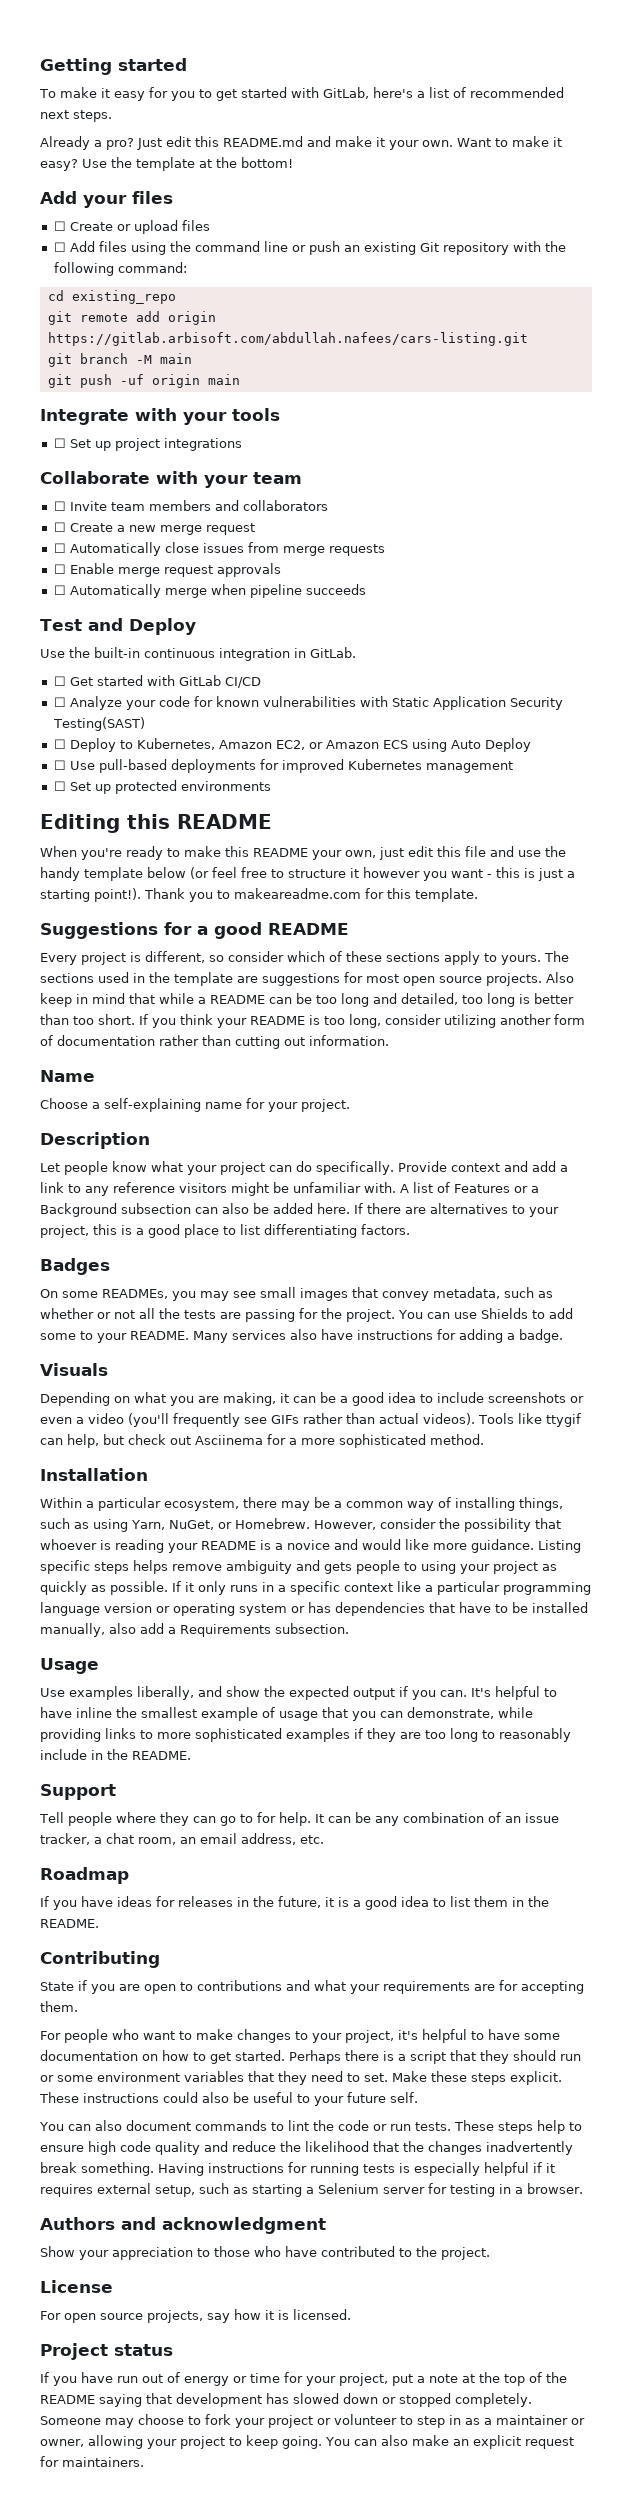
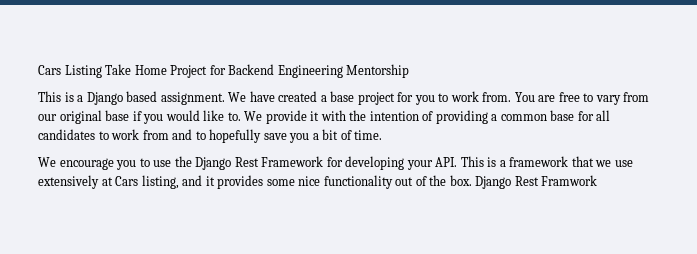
- Getting started
- To make it easy for you to get started with GitLab, here's a list of recommended next steps.
- Already a pro? Just edit this README.md and make it your own. Want to make it easy? Use the template at the bottom!
- Add your files
- ☐ Create or upload files
- ☐ Add files using the command line or push an existing Git repository with the following command:
- cd existing_repo
- git remote add origin https://gitlab.arbisoft.com/abdullah.nafees/cars-listing.git
- git branch -M main
- git push -uf origin main
- Integrate with your tools
- ☐ Set up project integrations
- Collaborate with your team
- ☐ Invite team members and collaborators
- ☐ Create a new merge request
- ☐ Automatically close issues from merge requests
- ☐ Enable merge request approvals
- ☐ Automatically merge when pipeline succeeds
- Test and Deploy
- Use the built-in continuous integration in GitLab.
- ☐ Get started with GitLab CI/CD
- ☐ Analyze your code for known vulnerabilities with Static Application Security Testing(SAST)
- ☐ Deploy to Kubernetes, Amazon EC2, or Amazon ECS using Auto Deploy
- ☐ Use pull-based deployments for improved Kubernetes management
- ☐ Set up protected environments
- Editing this README
- When you're ready to make this README your own, just edit this file and use the handy template below (or feel free to structure it however you want - this is just a starting point!). Thank you to makeareadme.com for this template.
- Suggestions for a good README
- Every project is different, so consider which of these sections apply to yours. The sections used in the template are suggestions for most open source projects. Also keep in mind that while a README can be too long and detailed, too long is better than too short. If you think your README is too long, consider utilizing another form of documentation rather than cutting out information.
- Name
- Choose a self-explaining name for your project.
- Description
- Let people know what your project can do specifically. Provide context and add a link to any reference visitors might be unfamiliar with. A list of Features or a Background subsection can also be added here. If there are alternatives to your project, this is a good place to list differentiating factors.
- Badges
- On some READMEs, you may see small images that convey metadata, such as whether or not all the tests are passing for the project. You can use Shields to add some to your README. Many services also have instructions for adding a badge.
- Visuals
- Depending on what you are making, it can be a good idea to include screenshots or even a video (you'll frequently see GIFs rather than actual videos). Tools like ttygif can help, but check out Asciinema for a more sophisticated method.
- Installation
- Within a particular ecosystem, there may be a common way of installing things, such as using Yarn, NuGet, or Homebrew. However, consider the possibility that whoever is reading your README is a novice and would like more guidance. Listing specific steps helps remove ambiguity and gets people to using your project as quickly as possible. If it only runs in a specific context like a particular programming language version or operating system or has dependencies that have to be installed manually, also add a Requirements subsection.
- Usage
- Use examples liberally, and show the expected output if you can. It's helpful to have inline the smallest example of usage that you can demonstrate, while providing links to more sophisticated examples if they are too long to reasonably include in the README.
- Support
- Tell people where they can go to for help. It can be any combination of an issue tracker, a chat room, an email address, etc.
- Roadmap
- If you have ideas for releases in the future, it is a good idea to list them in the README.
- Contributing
- State if you are open to contributions and what your requirements are for accepting them.
- For people who want to make changes to your project, it's helpful to have some documentation on how to get started. Perhaps there is a script that they should run or some environment variables that they need to set. Make these steps explicit. These instructions could also be useful to your future self.
- You can also document commands to lint the code or run tests. These steps help to ensure high code quality and reduce the likelihood that the changes inadvertently break something. Having instructions for running tests is especially helpful if it requires external setup, such as starting a Selenium server for testing in a browser.
- Authors and acknowledgment
- Show your appreciation to those who have contributed to the project.
- License
- For open source projects, say how it is licensed.
- Project status
- If you have run out of energy or time for your project, put a note at the top of the README saying that development has slowed down or stopped completely. Someone may choose to fork your project or volunteer to step in as a maintainer or owner, allowing your project to keep going. You can also make an explicit request for maintainers.
+ Cars Listing Take Home Project for Backend Engineering Mentorship
+ This is a Django based assignment. We have created a base project for you to work from. You are free to vary from our original base if you would like to. We provide it with the intention of providing a common base for all candidates to work from and to hopefully save you a bit of time.
+ We encourage you to use the Django Rest Framework for developing your API. This is a framework that we use extensively at Cars listing, and it provides some nice functionality out of the box. Django Rest Framwork

